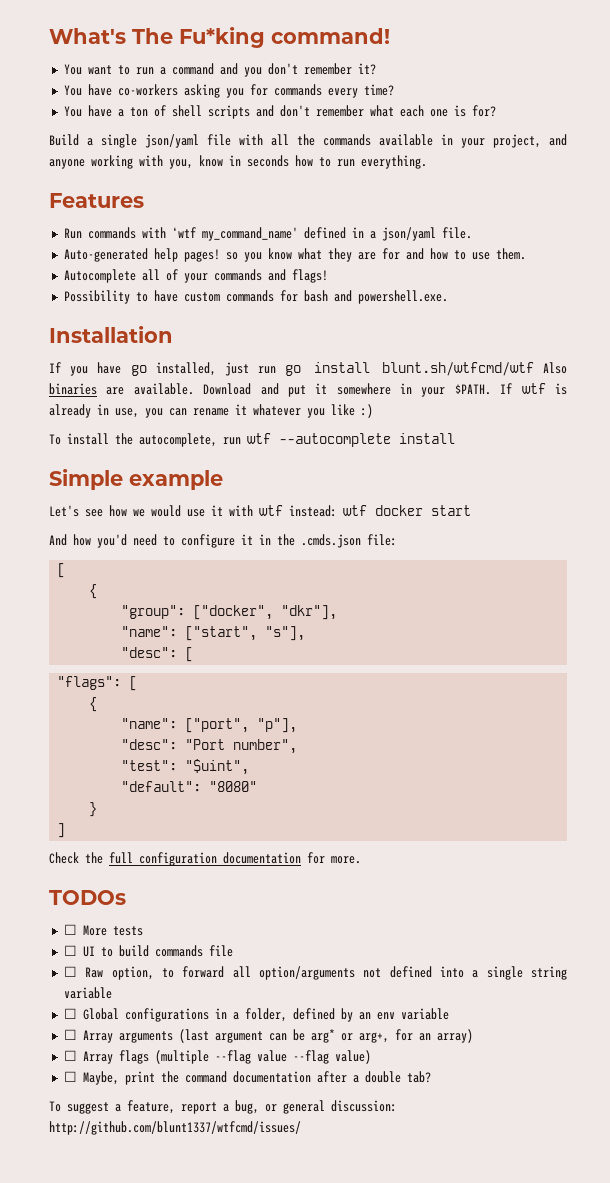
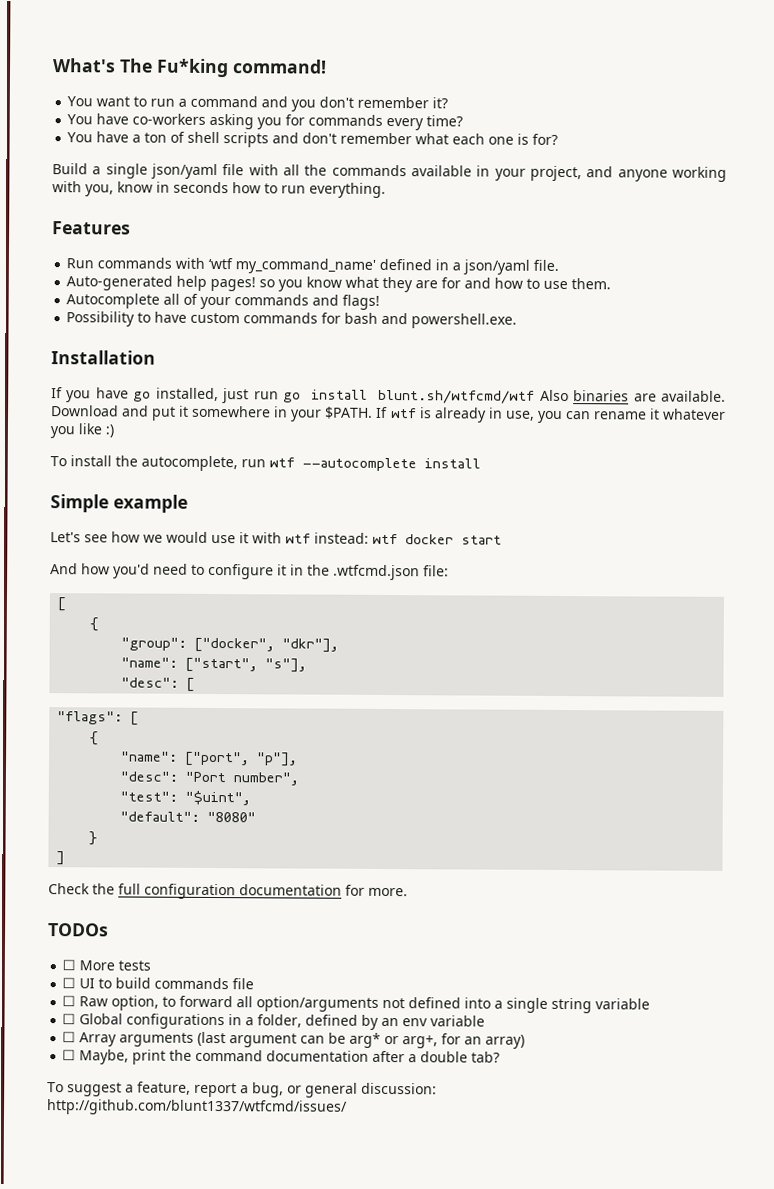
- And how you'd need to configure it in the .cmds.json file:
+ And how you'd need to configure it in the .wtfcmd.json file:
- ☐ Array flags (multiple --flag value --flag value)

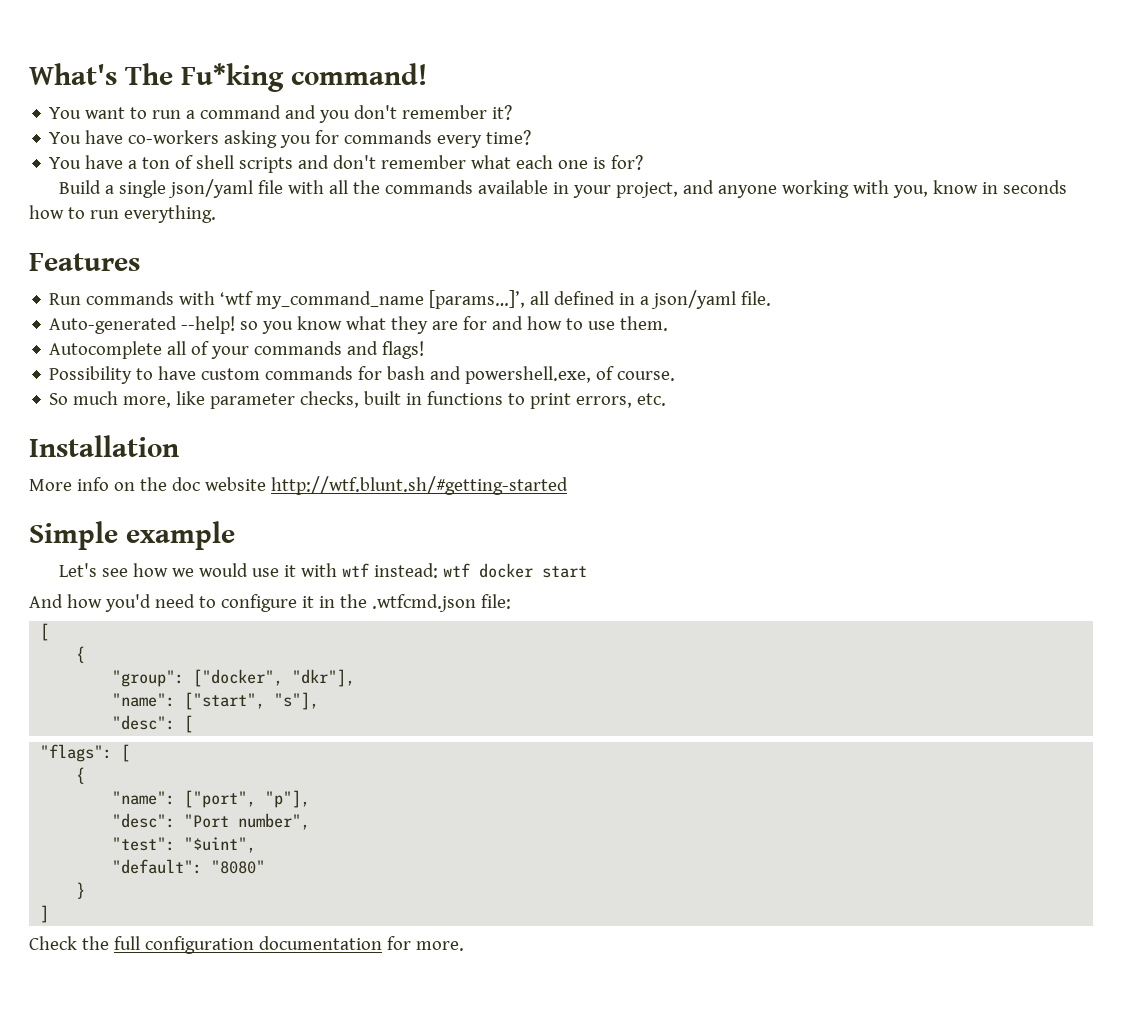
- Run commands with ‘wtf my_command_name' defined in a json/yaml file.
+ Run commands with ‘wtf my_command_name [params…]’, all defined in a json/yaml file.
- Auto-generated help pages! so you know what they are for and how to use them.
+ Auto-generated --help! so you know what they are for and how to use them.
- Possibility to have custom commands for bash and powershell.exe.
+ Possibility to have custom commands for bash and powershell.exe, of course.
+ So much more, like parameter checks, built in functions to print errors, etc.
  Installation
- If you have go installed, just run go install blunt.sh/wtfcmd/wtf Also binaries are available. Download and put it somewhere in your $PATH. If wtf is already in use, you can rename it whatever you like :)
- To install the autocomplete, run wtf --autocomplete install
+ More info on the doc website http://wtf.blunt.sh/#getting-started
- TODOs
- ☐ More tests
- ☐ UI to build commands file
- ☐ Raw option, to forward all option/arguments not defined into a single string variable
- ☐ Global configurations in a folder, defined by an env variable
- ☐ Array arguments (last argument can be arg* or arg+, for an array)
- ☐ Maybe, print the command documentation after a double tab?
- To suggest a feature, report a bug, or general discussion: http://github.com/blunt1337/wtfcmd/issues/

